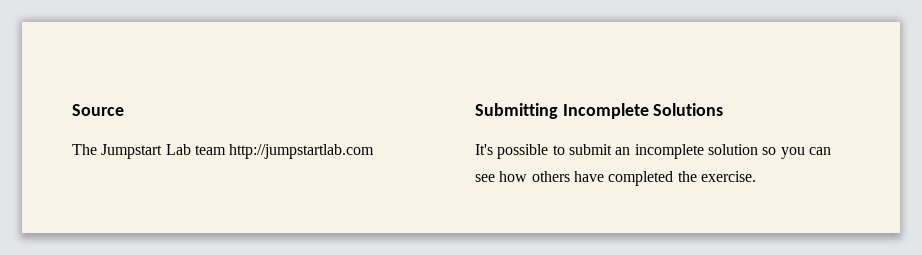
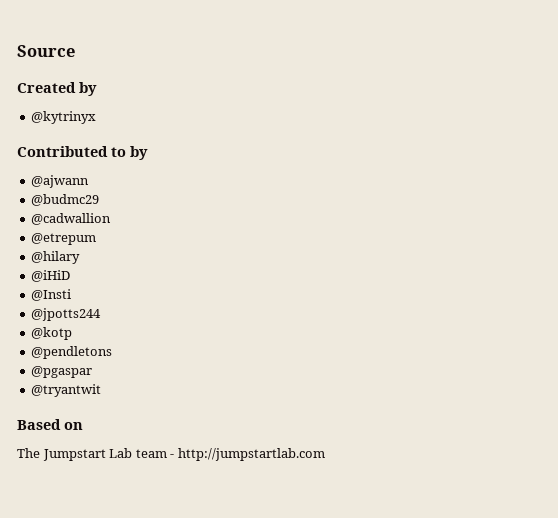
+ Created by
+ @kytrinyx
+ Contributed to by
+ @ajwann
+ @budmc29
+ @cadwallion
+ @etrepum
+ @hilary
+ @iHiD
+ @Insti
+ @jpotts244
+ @kotp
+ @pendletons
+ @pgaspar
+ @tryantwit
+ Based on
- The Jumpstart Lab team http://jumpstartlab.com
+ The Jumpstart Lab team - http://jumpstartlab.com
- Submitting Incomplete Solutions
- It's possible to submit an incomplete solution so you can see how others have completed the exercise.

